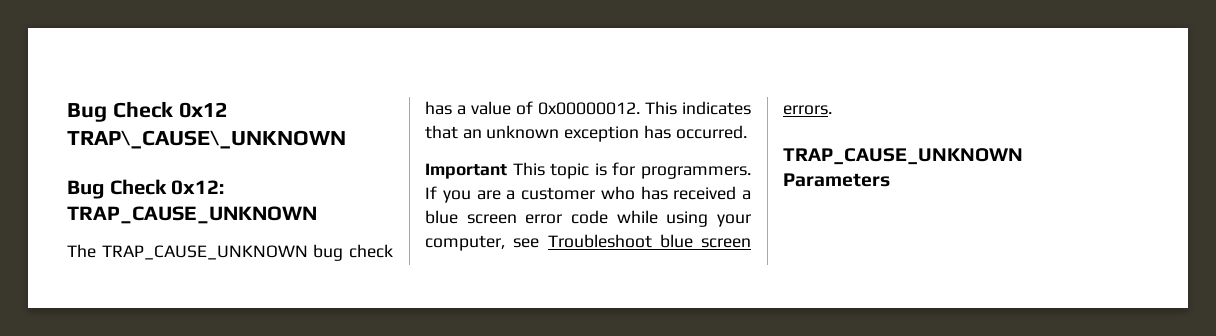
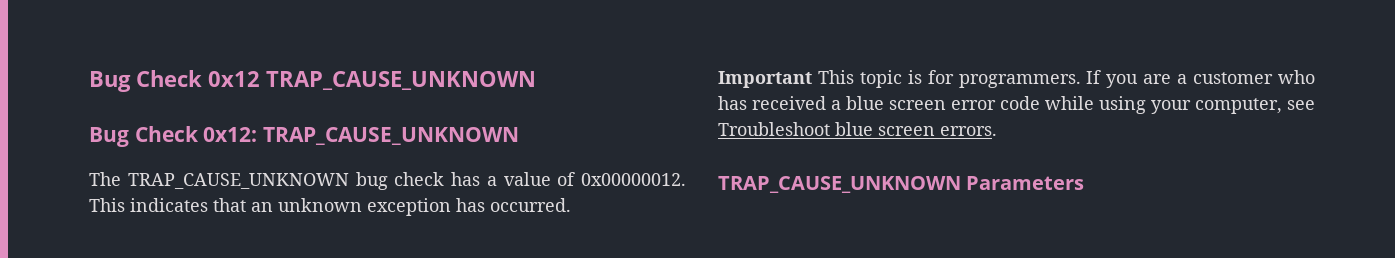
- Bug Check 0x12 TRAP\_CAUSE\_UNKNOWN
+ Bug Check 0x12 TRAP_CAUSE_UNKNOWN

